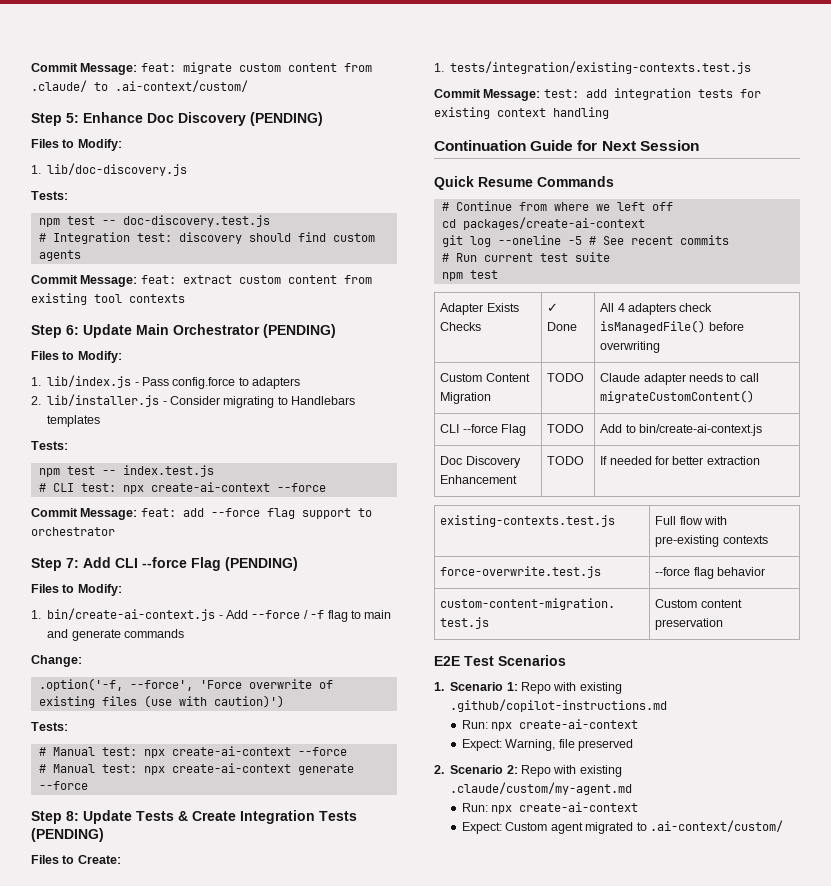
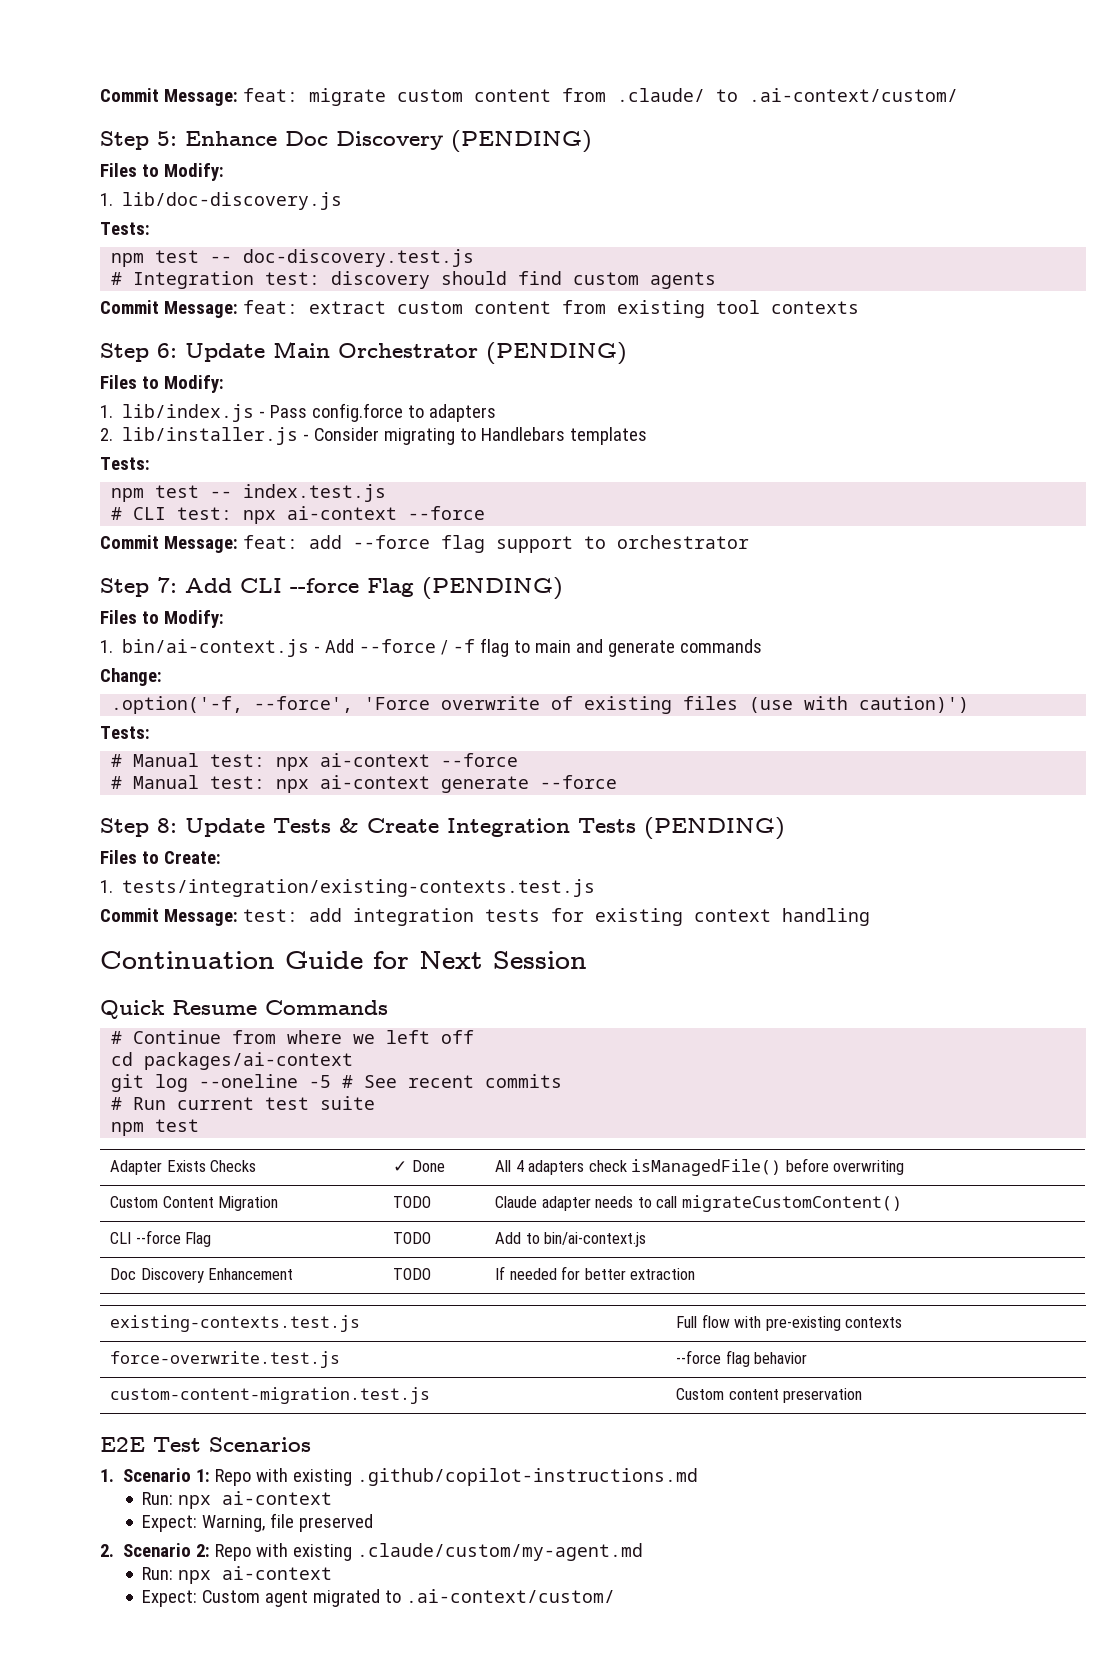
- # CLI test: npx create-ai-context --force
+ # CLI test: npx ai-context --force
- 1. bin/create-ai-context.js - Add --force / -f flag to main and generate commands
+ 1. bin/ai-context.js - Add --force / -f flag to main and generate commands
- # Manual test: npx create-ai-context --force
+ # Manual test: npx ai-context --force
- # Manual test: npx create-ai-context generate --force
+ # Manual test: npx ai-context generate --force
- cd packages/create-ai-context
+ cd packages/ai-context
- CLI --force Flag | TODO | Add to bin/create-ai-context.js
+ CLI --force Flag | TODO | Add to bin/ai-context.js
  1. Scenario 1: Repo with existing .github/copilot-instructions.md
- Run: npx create-ai-context
+ Run: npx ai-context
  2. Scenario 2: Repo with existing .claude/custom/my-agent.md
- Run: npx create-ai-context
+ Run: npx ai-context

